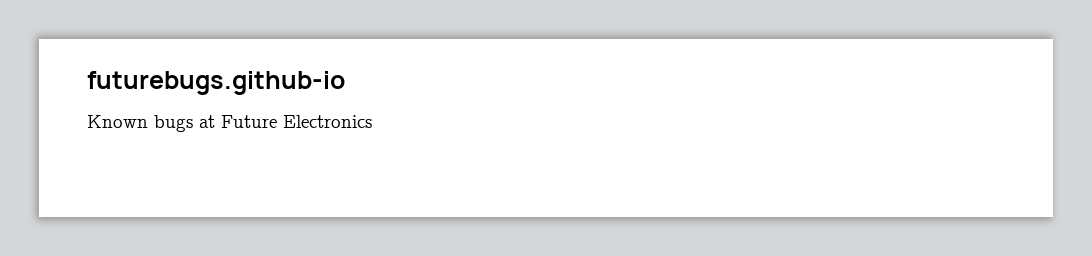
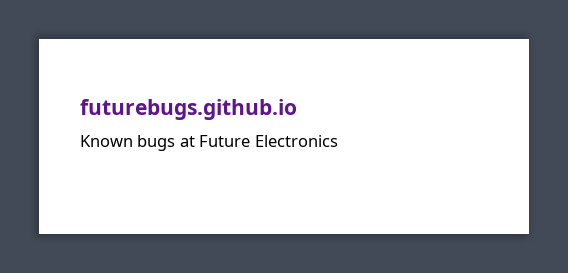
- futurebugs.github-io
+ futurebugs.github.io

